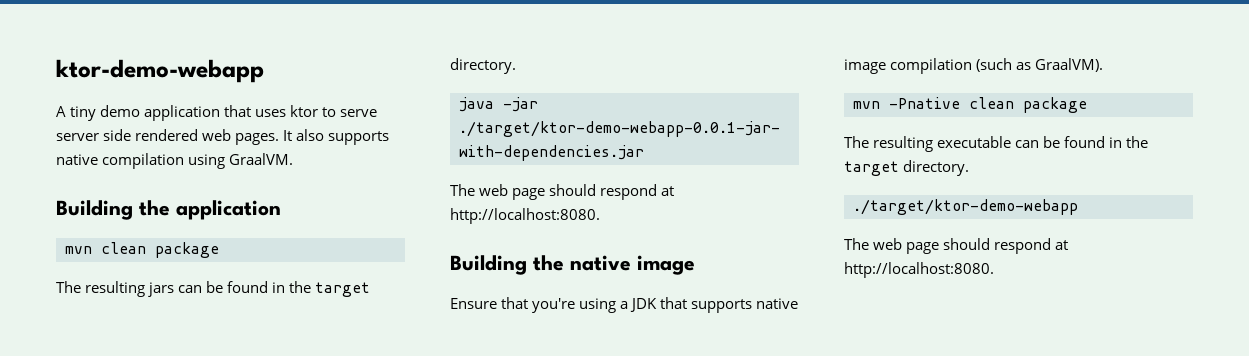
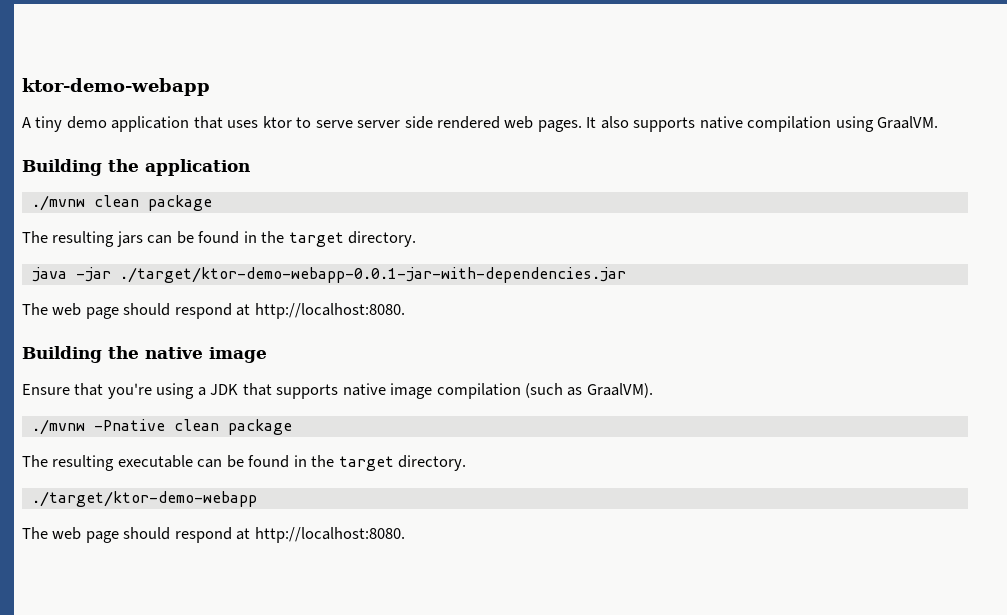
- mvn clean package
+ ./mvnw clean package
- mvn -Pnative clean package
+ ./mvnw -Pnative clean package

